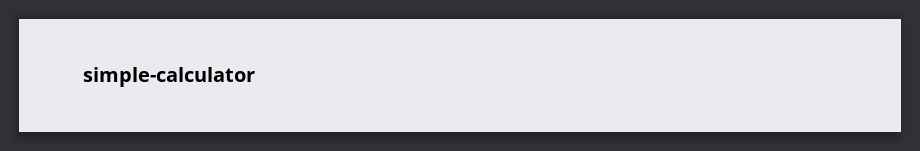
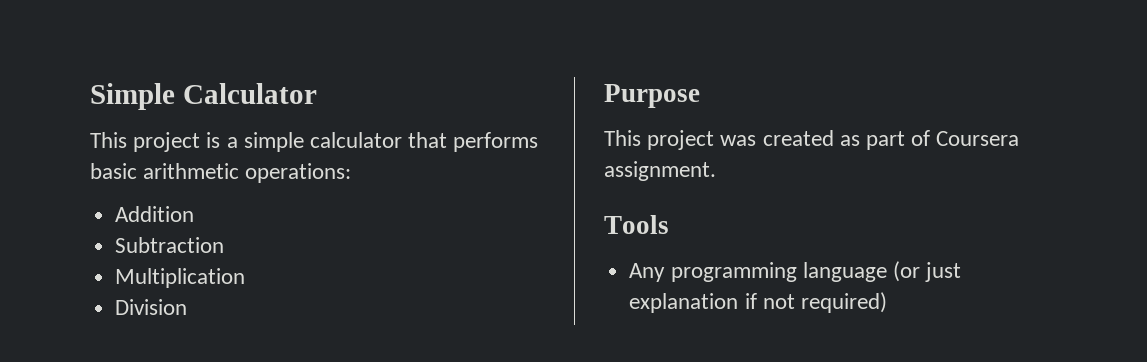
- simple-calculator
+ Simple Calculator
+ This project is a simple calculator that performs basic arithmetic operations:
+ Addition
+ Subtraction
+ Multiplication
+ Division
+ Purpose
+ This project was created as part of Coursera assignment.
+ Tools
+ Any programming language (or just explanation if not required)

